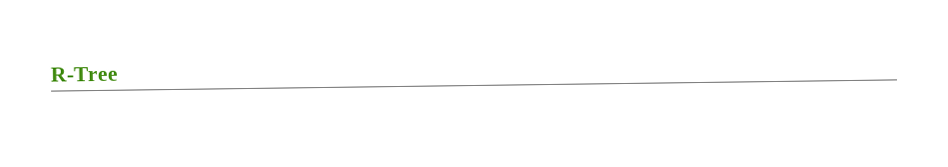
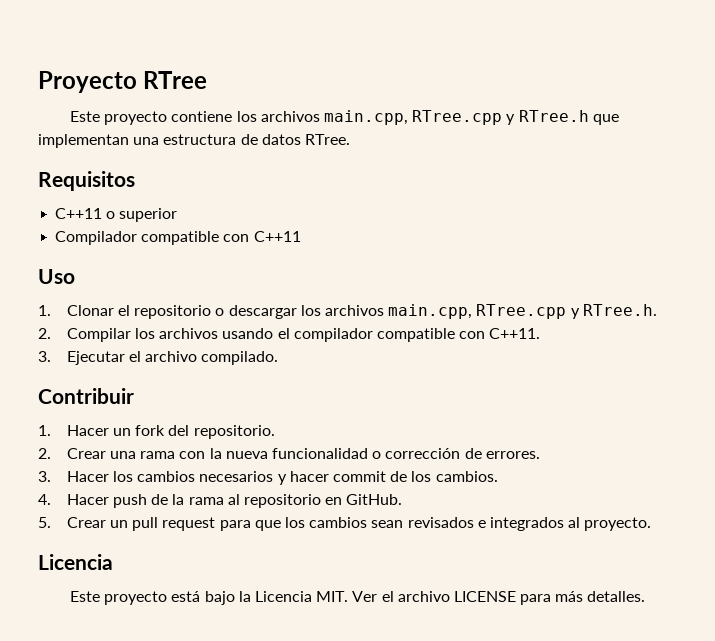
- R-Tree
+ Proyecto RTree
+ Este proyecto contiene los archivos main.cpp, RTree.cpp y RTree.h que implementan una estructura de datos RTree.
+ Requisitos
+ C++11 o superior
+ Compilador compatible con C++11
+ Uso
+ 1. Clonar el repositorio o descargar los archivos main.cpp, RTree.cpp y RTree.h.
+ 2. Compilar los archivos usando el compilador compatible con C++11.
+ 3. Ejecutar el archivo compilado.
+ Contribuir
+ 1. Hacer un fork del repositorio.
+ 2. Crear una rama con la nueva funcionalidad o corrección de errores.
+ 3. Hacer los cambios necesarios y hacer commit de los cambios.
+ 4. Hacer push de la rama al repositorio en GitHub.
+ 5. Crear un pull request para que los cambios sean revisados e integrados al proyecto.
+ Licencia
+ Este proyecto está bajo la Licencia MIT. Ver el archivo LICENSE para más detalles.

